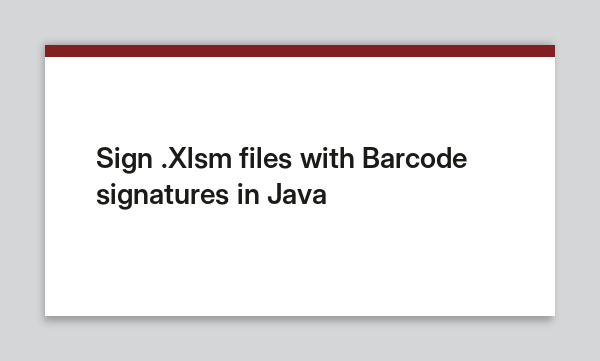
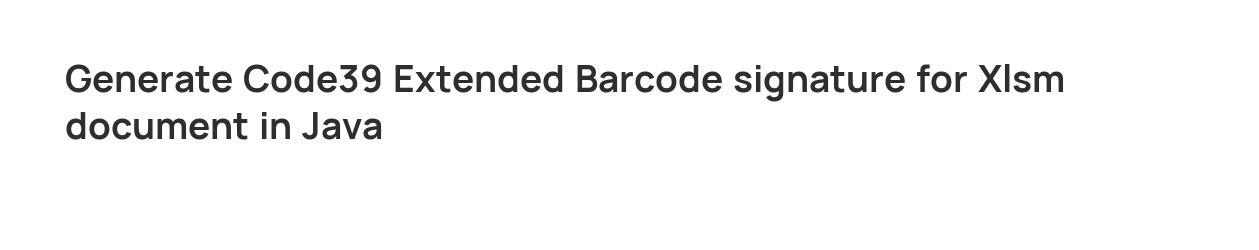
- Sign .Xlsm files with Barcode signatures in Java
+ Generate Code39 Extended Barcode signature for Xlsm document in Java

